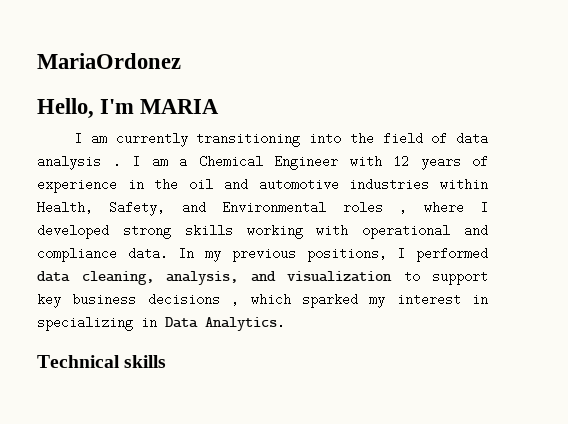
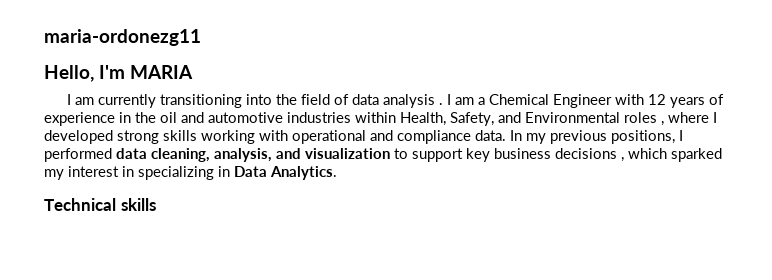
- MariaOrdonez
+ maria-ordonezg11

